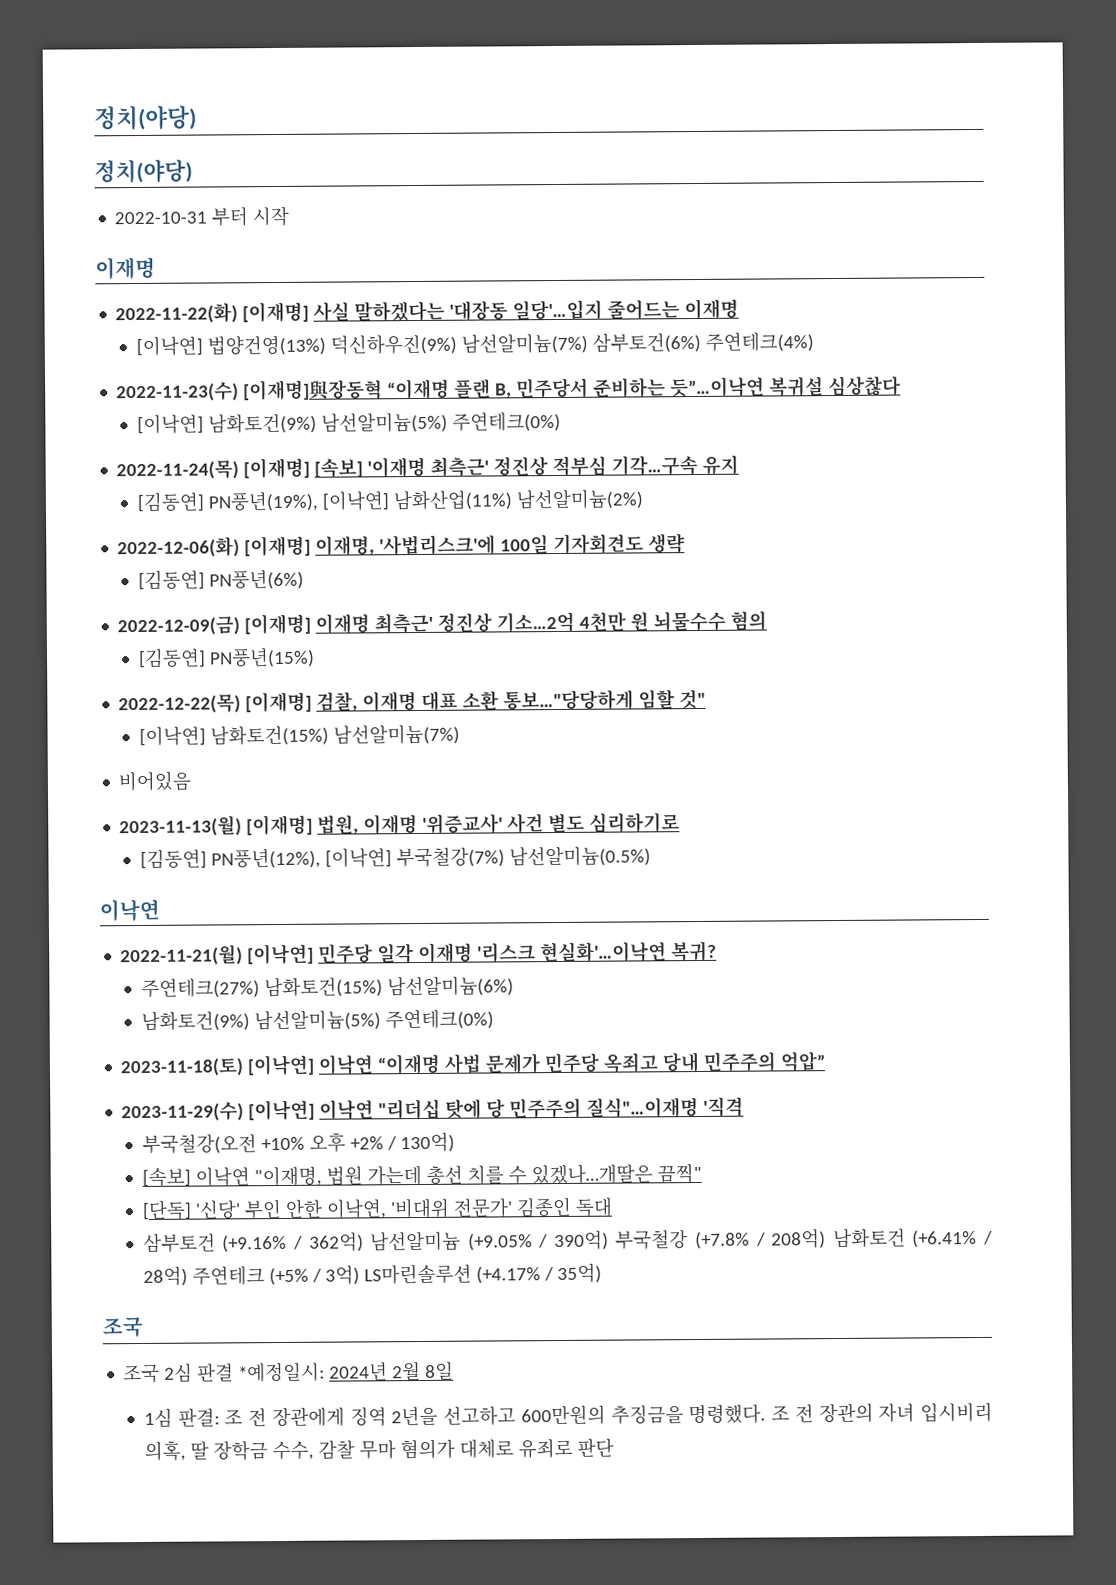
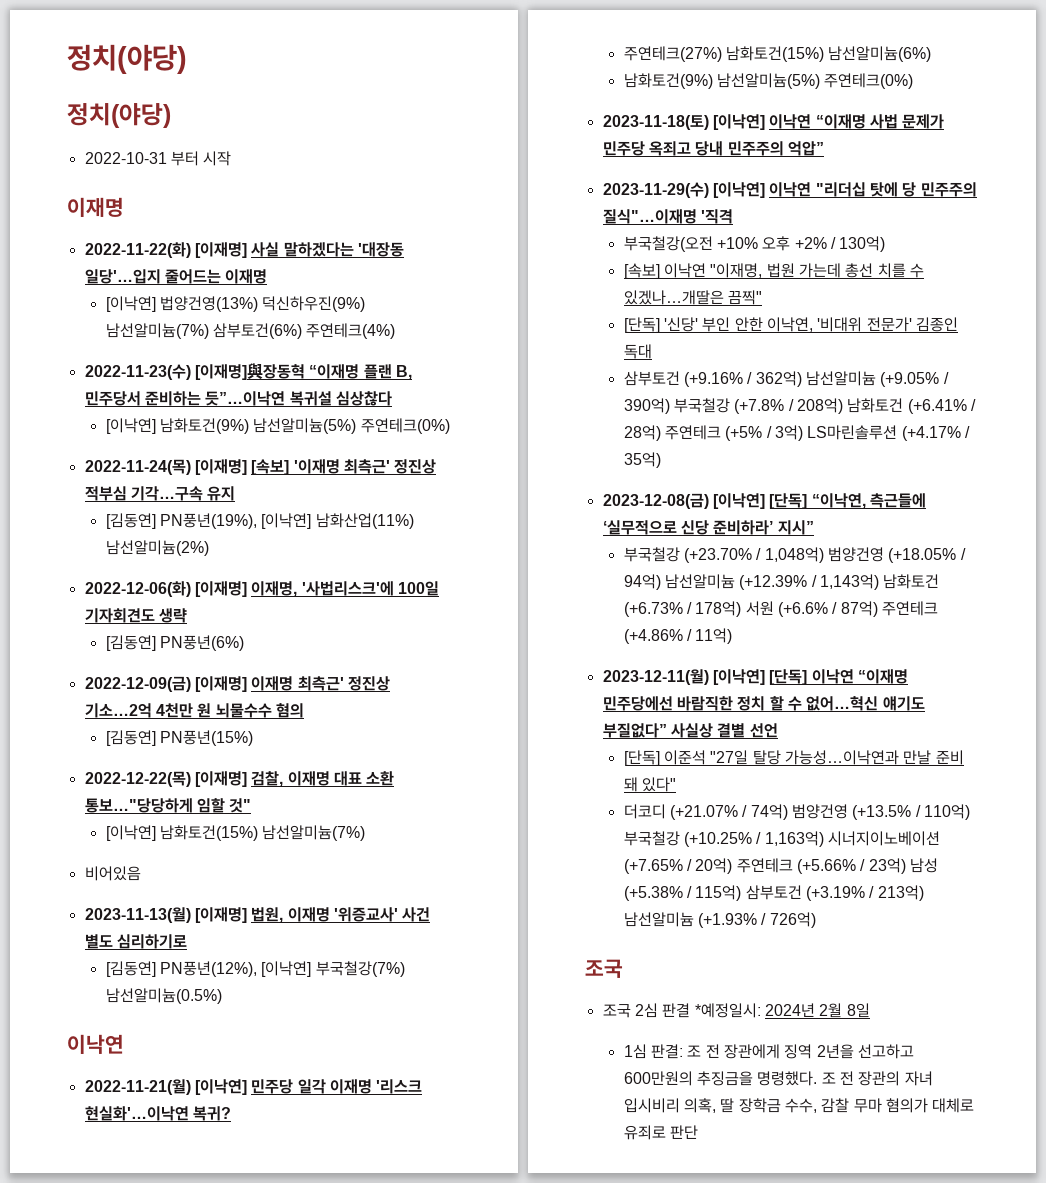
+ 2023-12-08(금) [이낙연] [단독] “이낙연, 측근들에 ‘실무적으로 신당 준비하라’ 지시”
+ 부국철강 (+23.70% / 1,048억) 범양건영 (+18.05% / 94억) 남선알미늄 (+12.39% / 1,143억) 남화토건 (+6.73% / 178억) 서원 (+6.6% / 87억) 주연테크 (+4.86% / 11억)
+ 2023-12-11(월) [이낙연] [단독] 이낙연 “이재명 민주당에선 바람직한 정치 할 수 없어…혁신 얘기도 부질없다” 사실상 결별 선언
+ [단독] 이준석 "27일 탈당 가능성…이낙연과 만날 준비 돼 있다"
+ 더코디 (+21.07% / 74억) 범양건영 (+13.5% / 110억) 부국철강 (+10.25% / 1,163억) 시너지이노베이션 (+7.65% / 20억) 주연테크 (+5.66% / 23억) 남성 (+5.38% / 115억) 삼부토건 (+3.19% / 213억) 남선알미늄 (+1.93% / 726억)

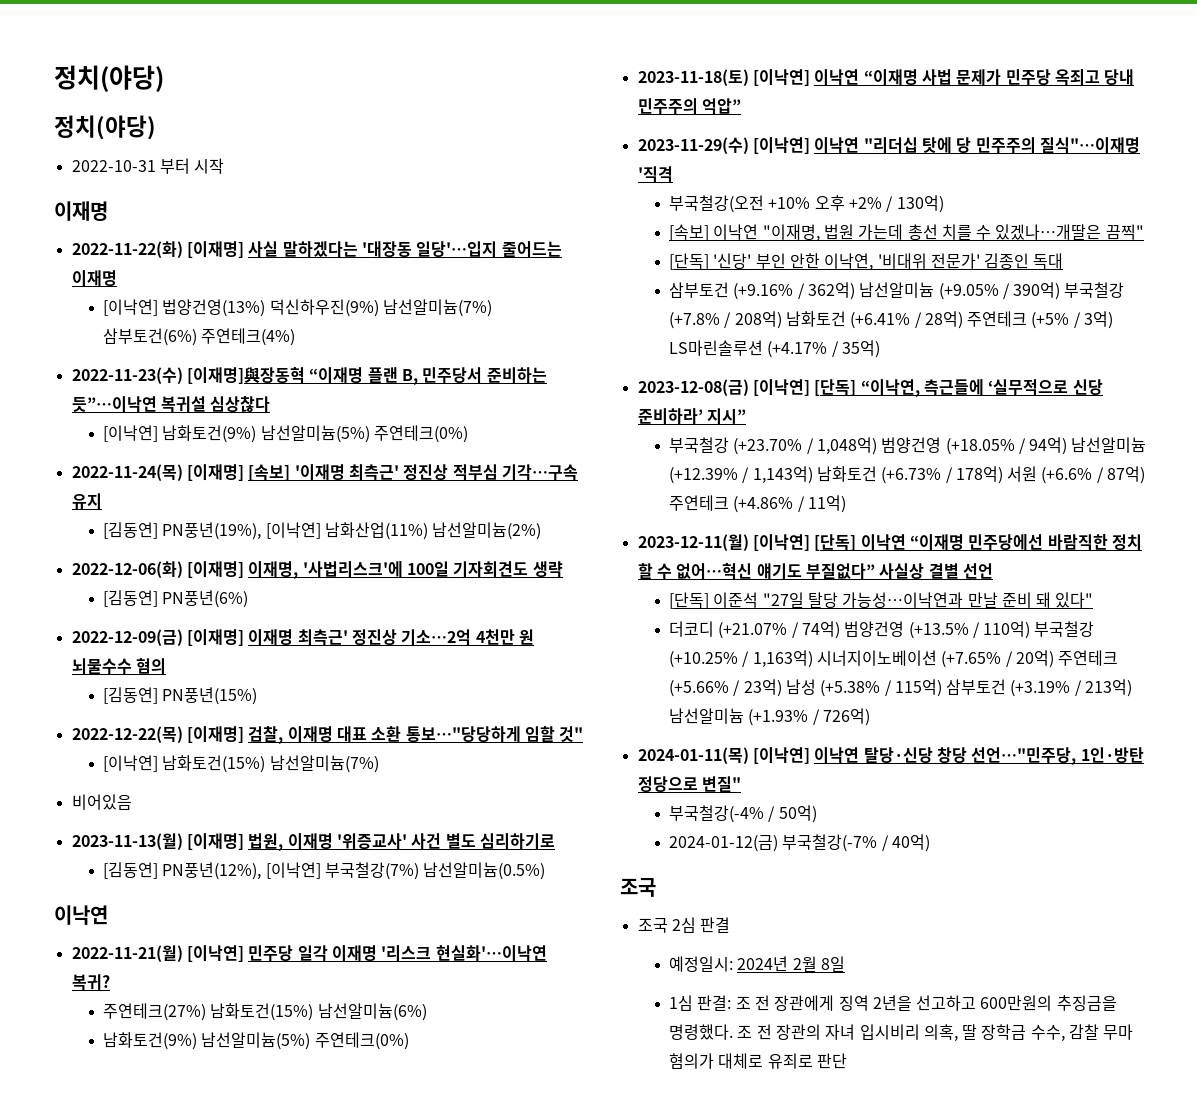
+ 2024-01-11(목) [이낙연] 이낙연 탈당·신당 창당 선언…"민주당, 1인·방탄 정당으로 변질"
+ 부국철강(-4% / 50억)
+ 2024-01-12(금) 부국철강(-7% / 40억)
- 조국 2심 판결 *예정일시: 2024년 2월 8일
+ 조국 2심 판결
+ 예정일시: 2024년 2월 8일

